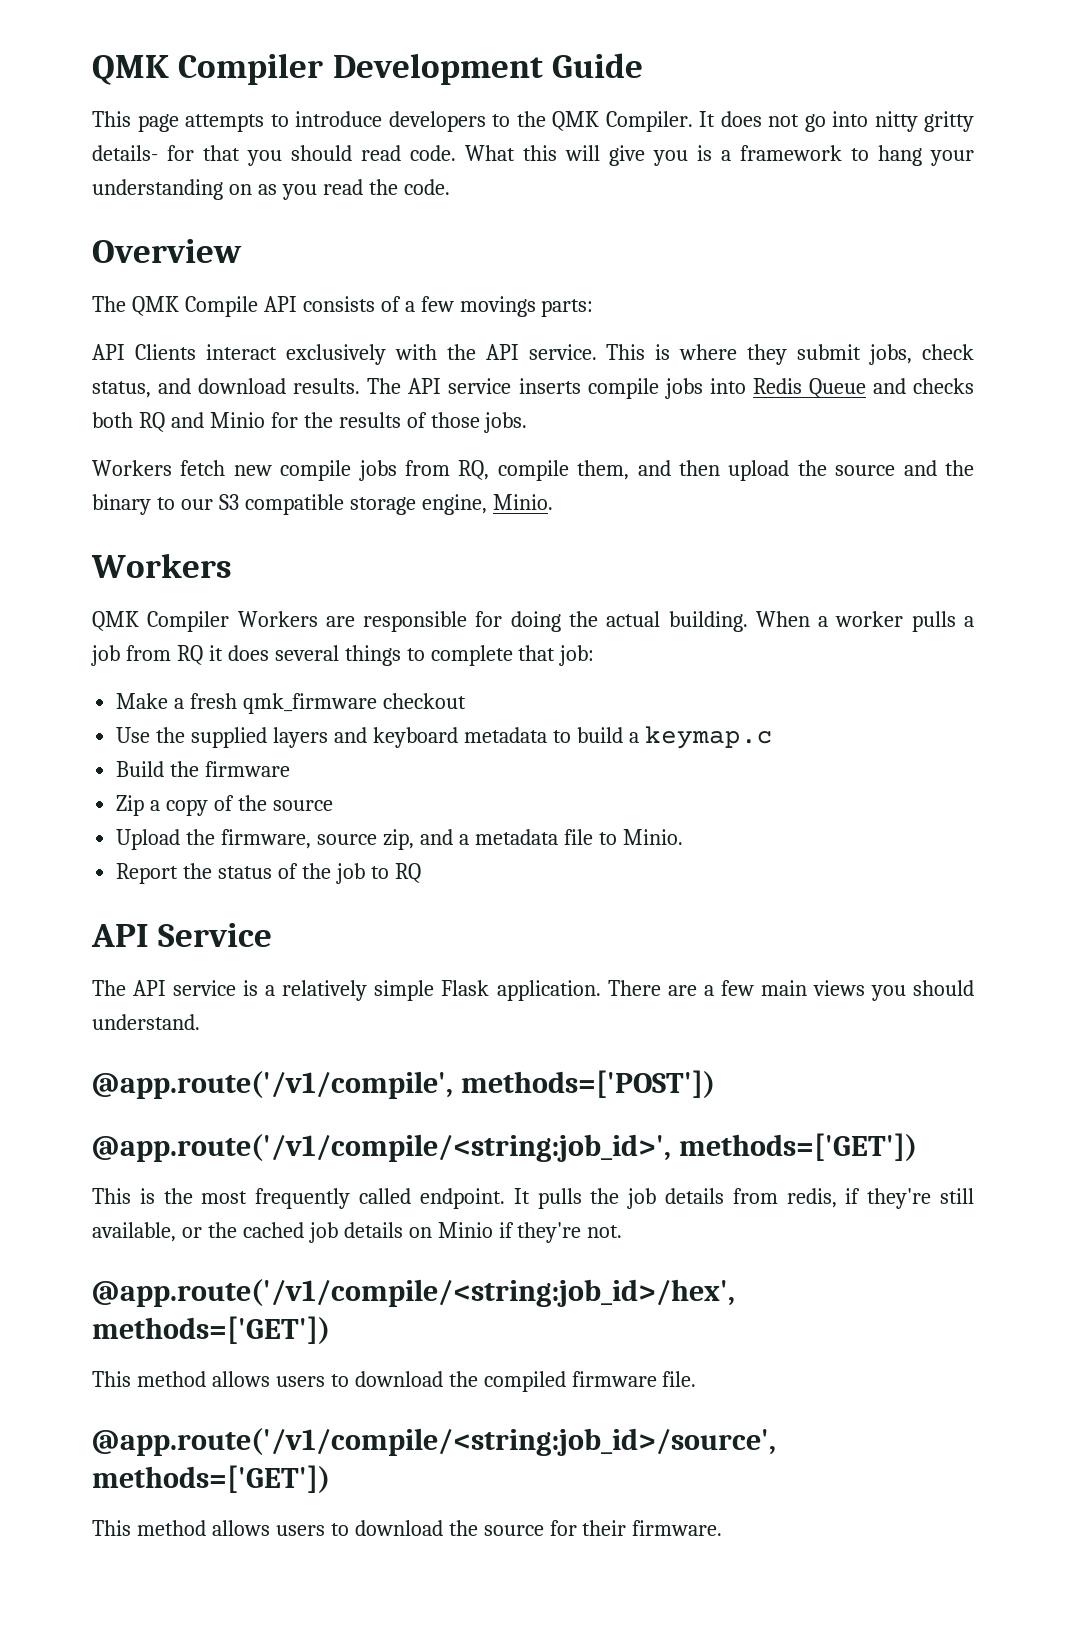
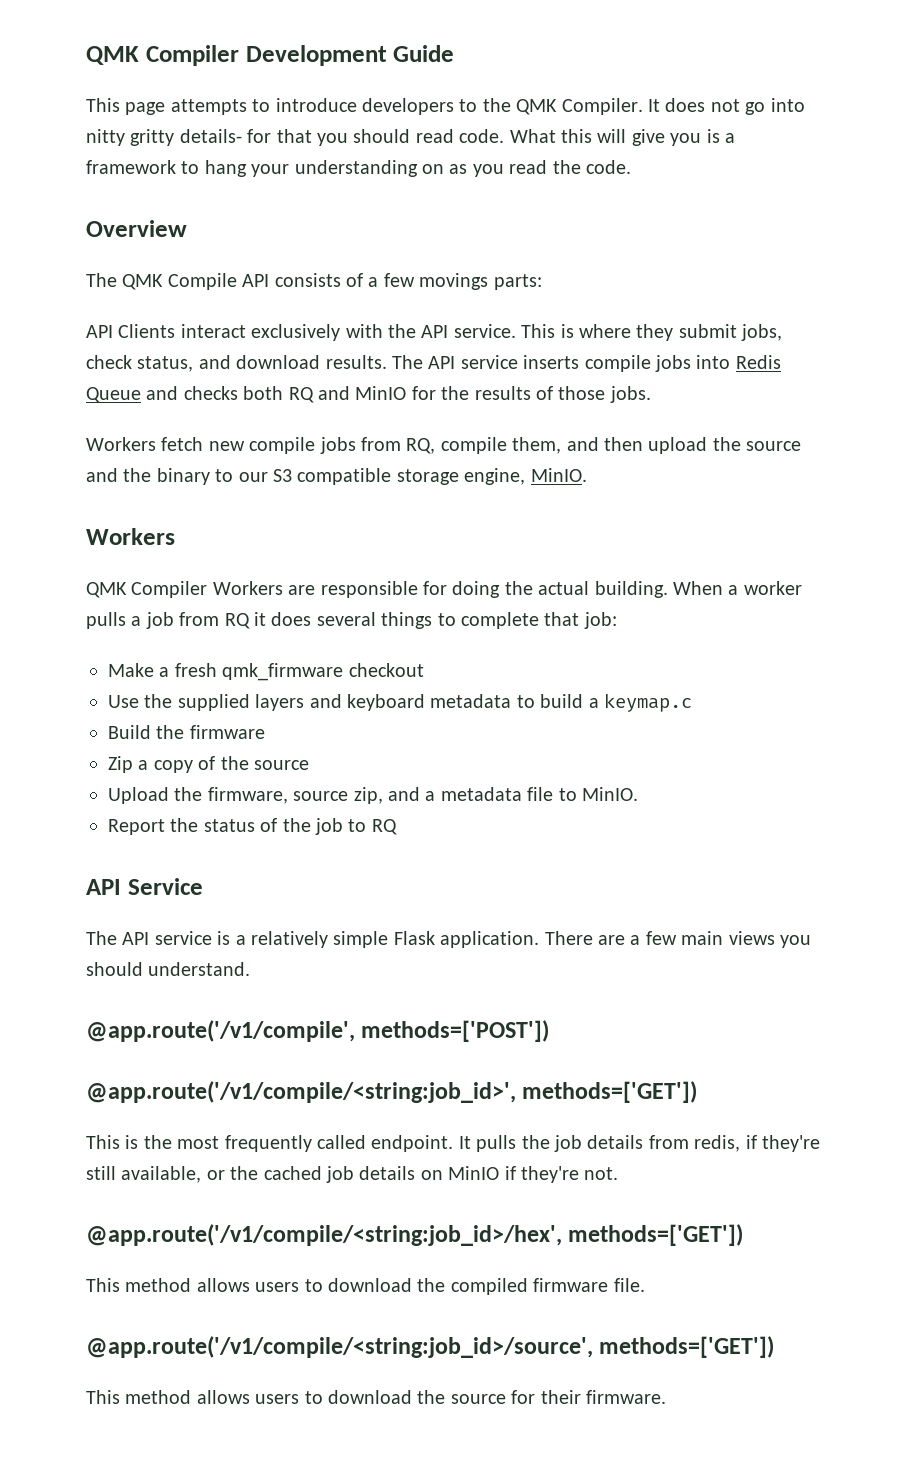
- The API service inserts compile jobs into Redis Queue and checks both RQ and Minio for the results of those jobs.
+ The API service inserts compile jobs into Redis Queue and checks both RQ and MinIO for the results of those jobs.
- Workers fetch new compile jobs from RQ, compile them, and then upload the source and the binary to our S3 compatible storage engine, Minio.
+ Workers fetch new compile jobs from RQ, compile them, and then upload the source and the binary to our S3 compatible storage engine, MinIO.
- Upload the firmware, source zip, and a metadata file to Minio.
+ Upload the firmware, source zip, and a metadata file to MinIO.
- It pulls the job details from redis, if they're still available, or the cached job details on Minio if they're not.
+ It pulls the job details from redis, if they're still available, or the cached job details on MinIO if they're not.

